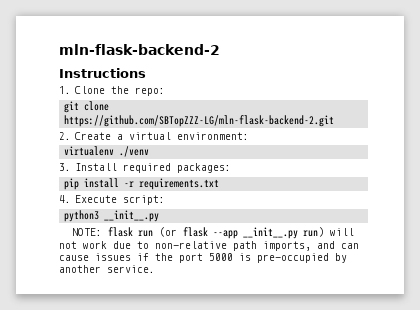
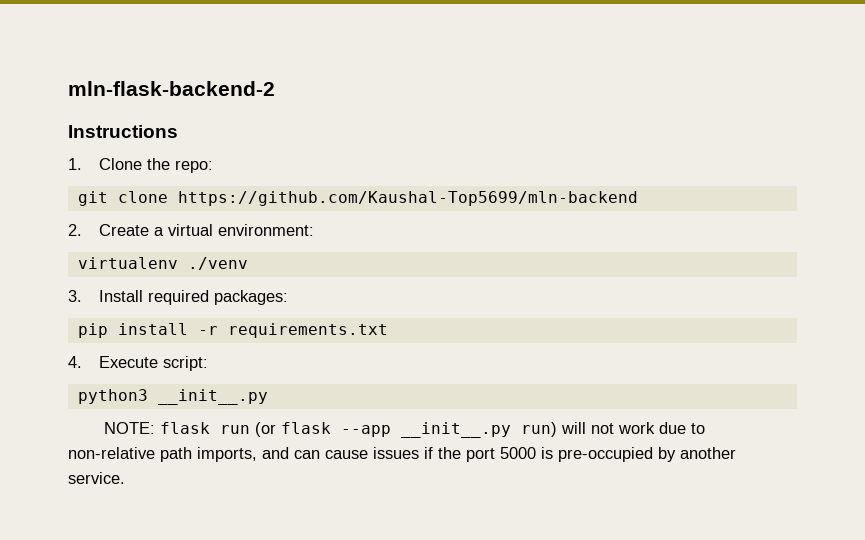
- git clone https://github.com/SBTopZZZ-LG/mln-flask-backend-2.git
+ git clone https://github.com/Kaushal-Top5699/mln-backend

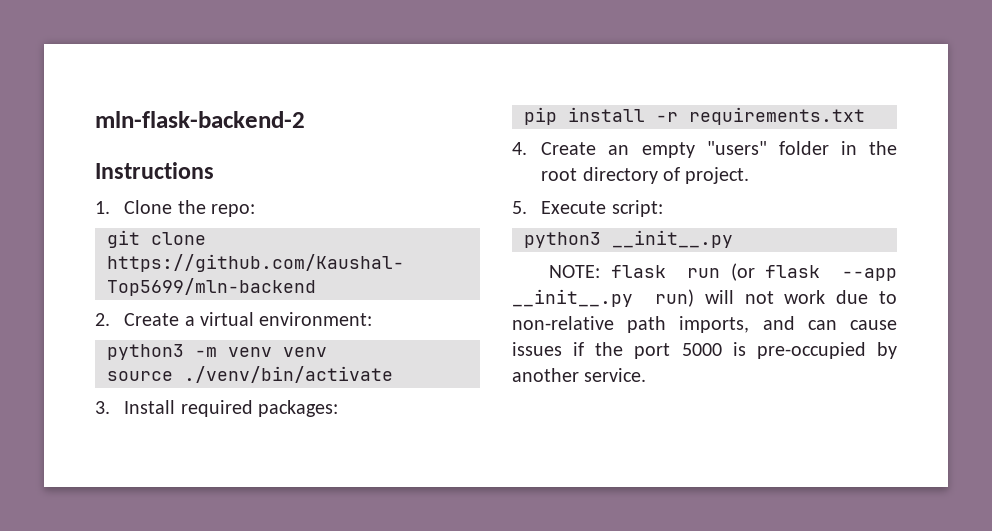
- virtualenv ./venv
+ python3 -m venv venv
+ source ./venv/bin/activate
- 4. Execute script:
+ 4. Create an empty "users" folder in the root directory of project.
+ 5. Execute script:

